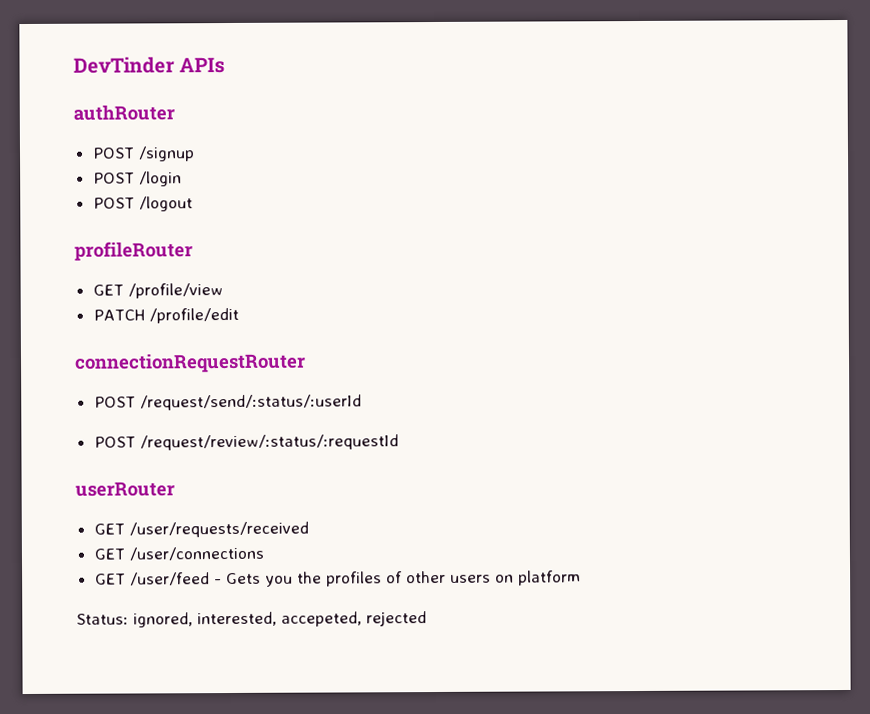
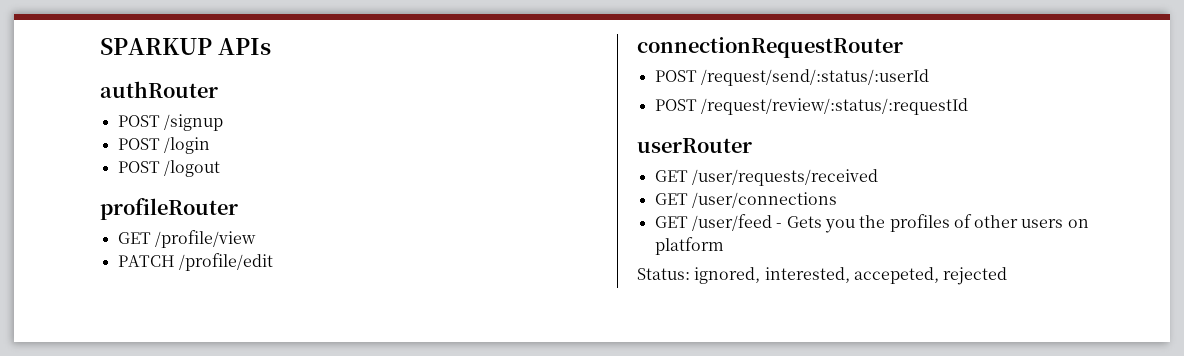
- DevTinder APIs
+ SPARKUP APIs

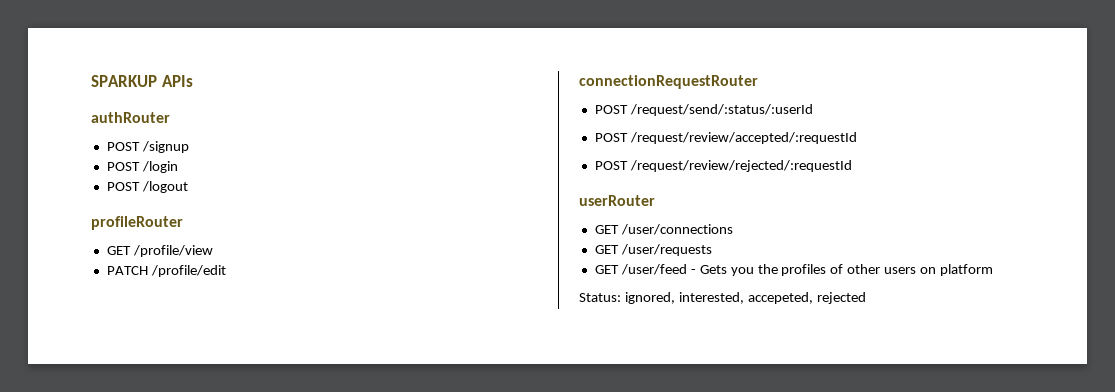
- POST /request/review/:status/:requestId
+ POST /request/review/accepted/:requestId
+ POST /request/review/rejected/:requestId
- GET /user/requests/received
  GET /user/connections
+ GET /user/requests

